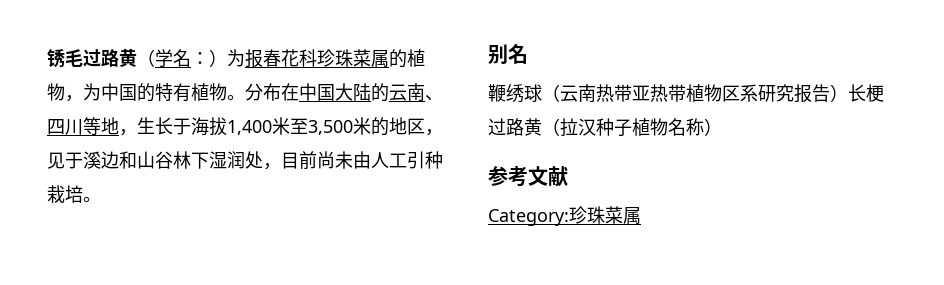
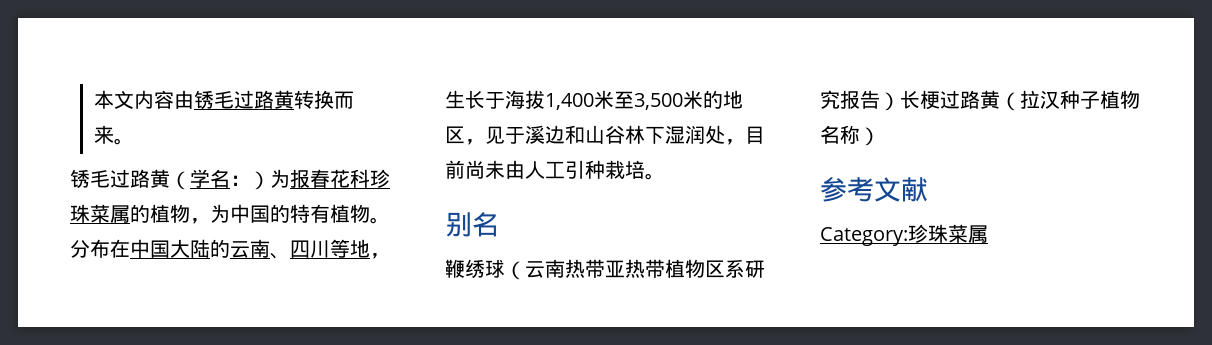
+ 本文内容由锈毛过路黄转换而来。

